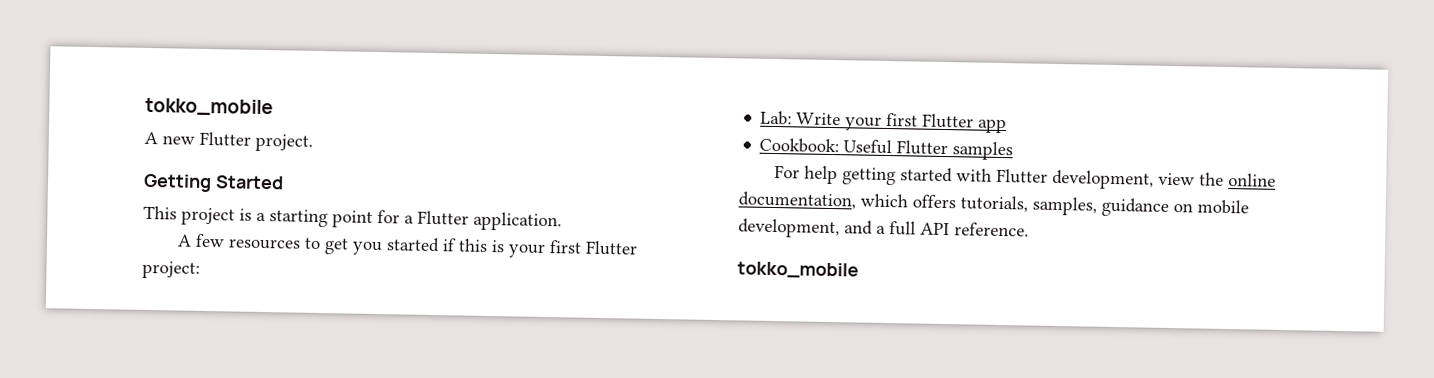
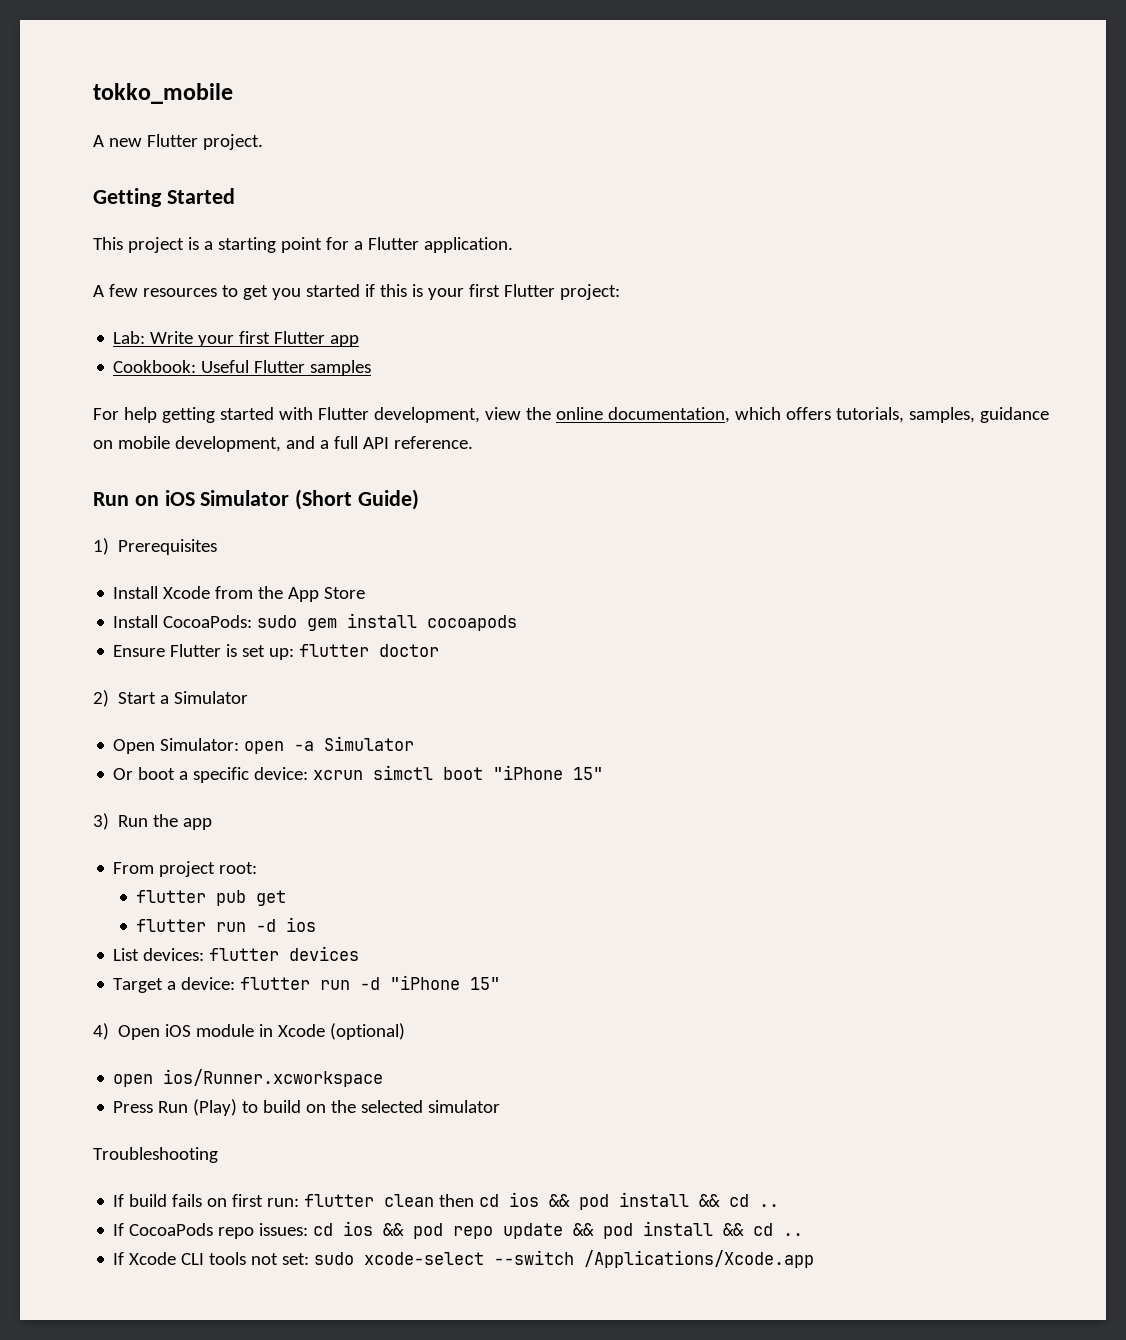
  For help getting started with Flutter development, view the online documentation, which offers tutorials, samples, guidance on mobile development, and a full API reference.
- tokko_mobile
+ Run on iOS Simulator (Short Guide)
+ 1) Prerequisites
+ Install Xcode from the App Store
+ Install CocoaPods: sudo gem install cocoapods
+ Ensure Flutter is set up: flutter doctor
+ 2) Start a Simulator
+ Open Simulator: open -a Simulator
+ Or boot a specific device: xcrun simctl boot "iPhone 15"
+ 3) Run the app
+ From project root:
+ flutter pub get
+ flutter run -d ios
+ List devices: flutter devices
+ Target a device: flutter run -d "iPhone 15"
+ 4) Open iOS module in Xcode (optional)
+ open ios/Runner.xcworkspace
+ Press Run (Play) to build on the selected simulator
+ Troubleshooting
+ If build fails on first run: flutter clean then cd ios && pod install && cd ..
+ If CocoaPods repo issues: cd ios && pod repo update && pod install && cd ..
+ If Xcode CLI tools not set: sudo xcode-select --switch /Applications/Xcode.app

